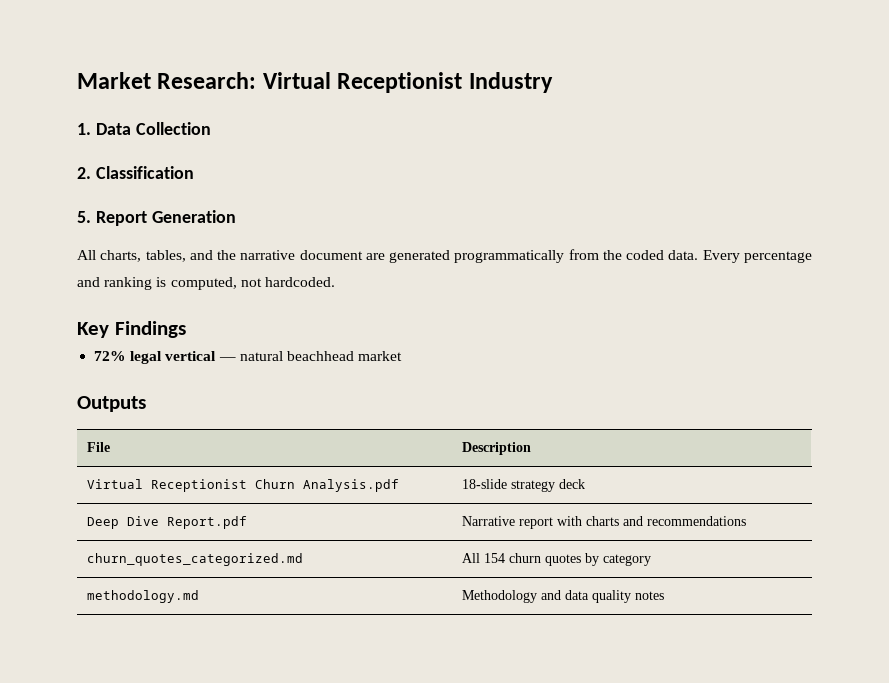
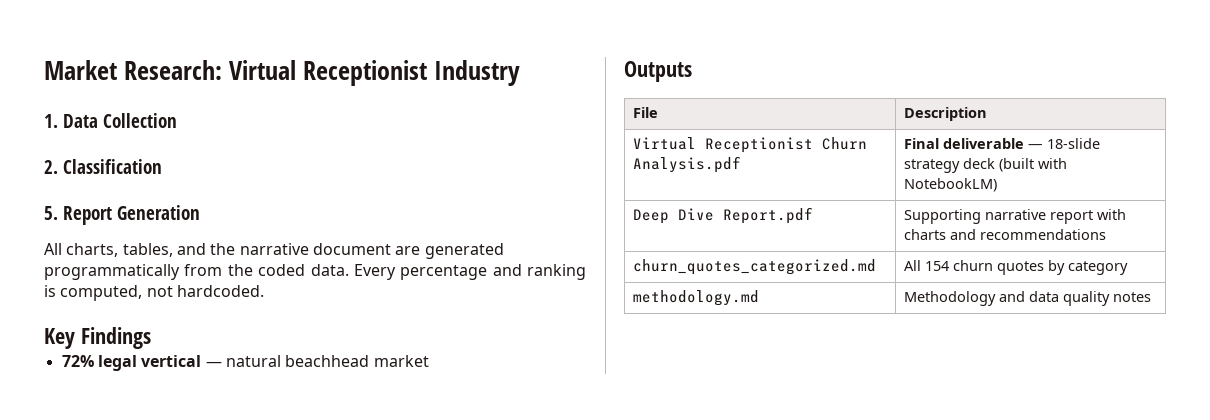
- Virtual Receptionist Churn Analysis.pdf | 18-slide strategy deck
+ Virtual Receptionist Churn Analysis.pdf | Final deliverable — 18-slide strategy deck (built with NotebookLM)
- Deep Dive Report.pdf | Narrative report with charts and recommendations
+ Deep Dive Report.pdf | Supporting narrative report with charts and recommendations

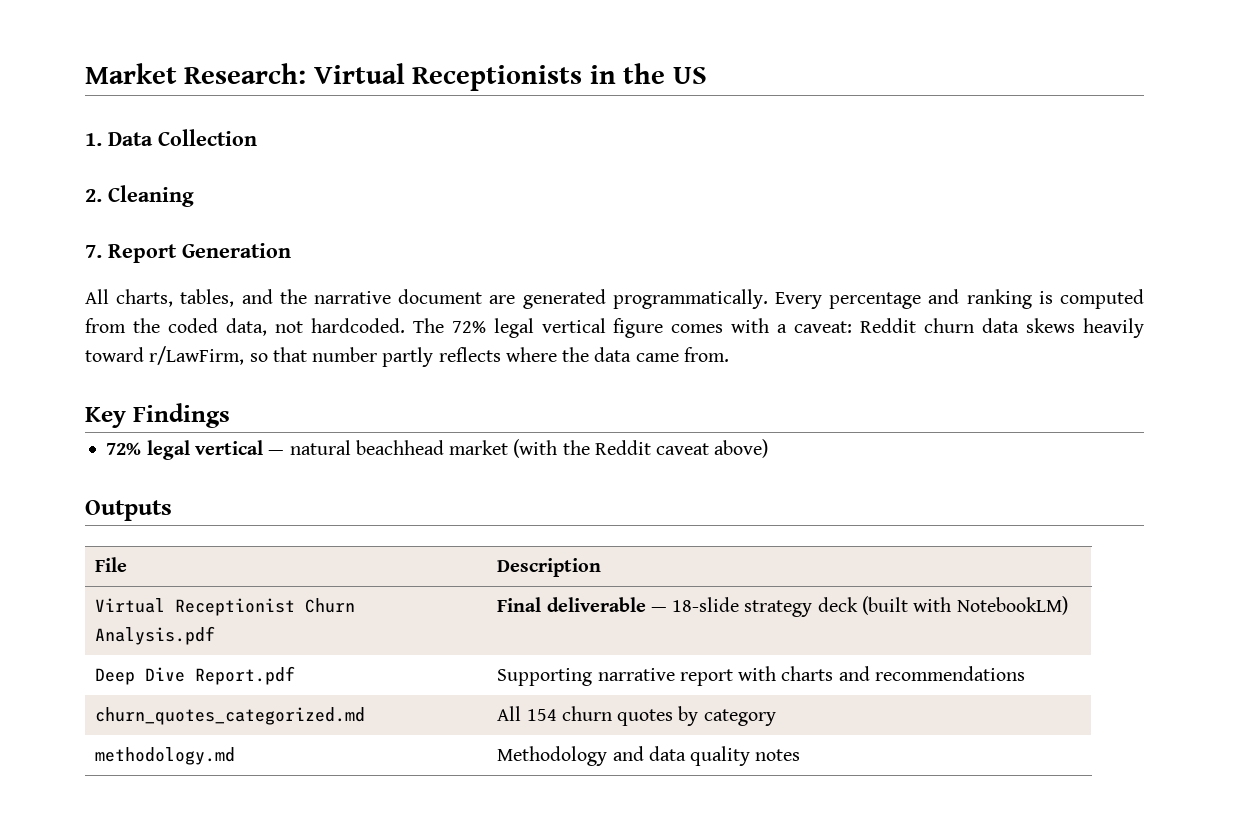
- Market Research: Virtual Receptionist Industry
+ Market Research: Virtual Receptionists in the US
- 2. Classification
- 5. Report Generation
+ 2. Cleaning
+ 7. Report Generation
- All charts, tables, and the narrative document are generated programmatically from the coded data.
+ All charts, tables, and the narrative document are generated programmatically.
- Every percentage and ranking is computed, not hardcoded.
+ Every percentage and ranking is computed from the coded data, not hardcoded. The 72% legal vertical figure comes with a caveat: Reddit churn data skews heavily toward r/LawFirm, so that number partly reflects where the data came from.
- 72% legal vertical — natural beachhead market
+ 72% legal vertical — natural beachhead market (with the Reddit caveat above)

